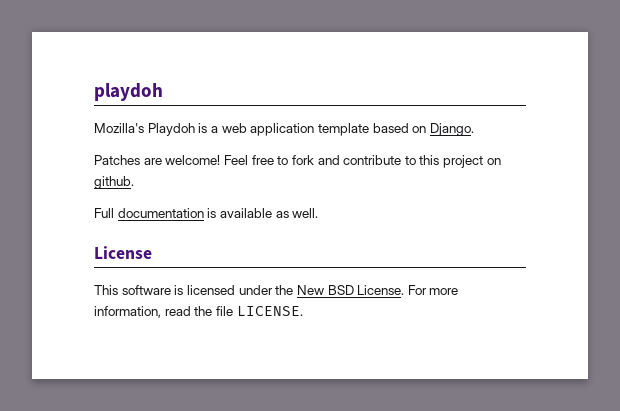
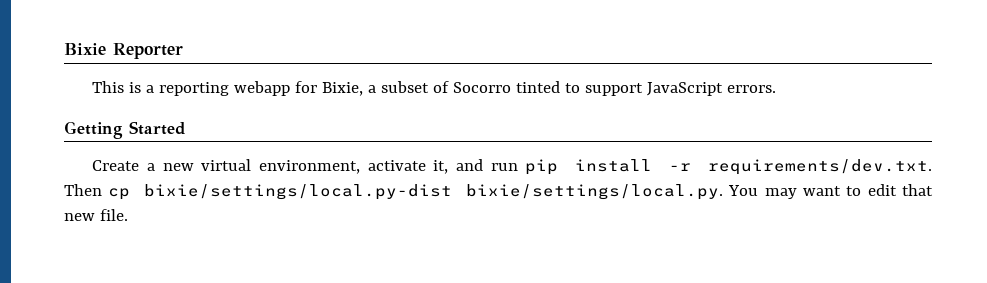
- playdoh
- Mozilla's Playdoh is a web application template based on Django.
- Patches are welcome! Feel free to fork and contribute to this project on github.
- Full documentation is available as well.
- License
- This software is licensed under the New BSD License. For more information, read the file LICENSE.
+ Bixie Reporter
+ This is a reporting webapp for Bixie, a subset of Socorro tinted to support JavaScript errors.
+ Getting Started
+ Create a new virtual environment, activate it, and run pip install -r requirements/dev.txt. Then cp bixie/settings/local.py-dist bixie/settings/local.py. You may want to edit that new file.

